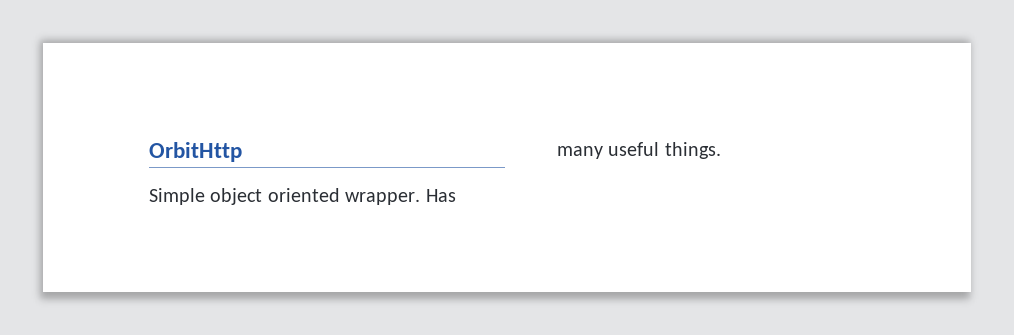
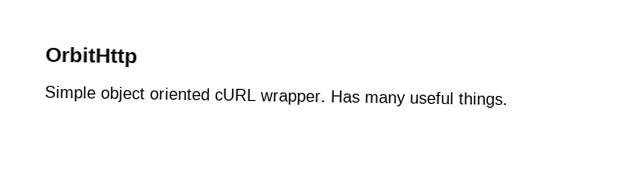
- Simple object oriented wrapper.
+ Simple object oriented cURL wrapper.

